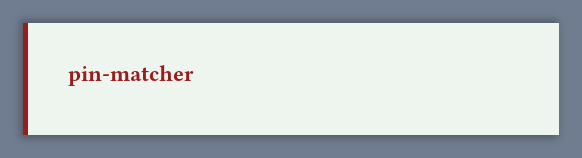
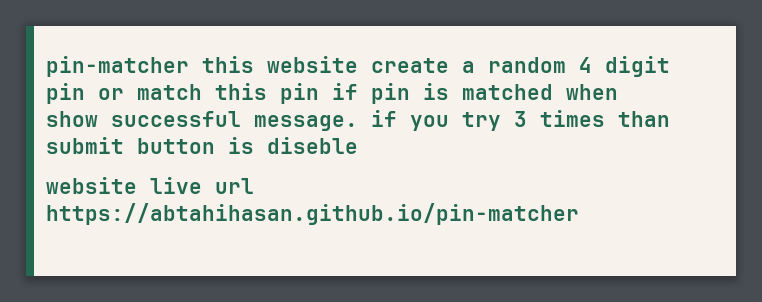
- pin-matcher
+ pin-matcher this website create a random 4 digit pin or match this pin if pin is matched when show successful message. if you try 3 times than submit button is diseble
+ website live url https://abtahihasan.github.io/pin-matcher

